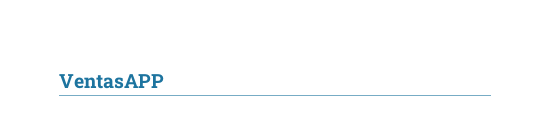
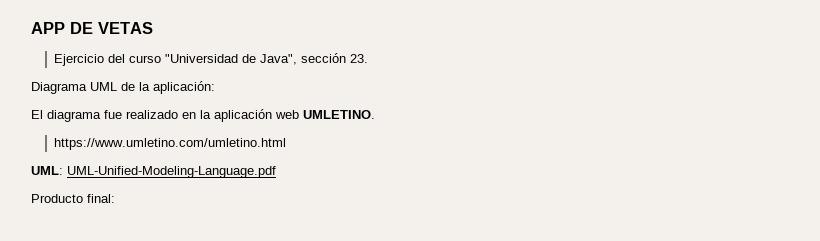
- VentasAPP
+ APP DE VETAS
+ Ejercicio del curso "Universidad de Java", sección 23.
+ Diagrama UML de la aplicación:
+ El diagrama fue realizado en la aplicación web UMLETINO.
+ https://www.umletino.com/umletino.html
+ UML: UML-Unified-Modeling-Language.pdf
+ Producto final:

